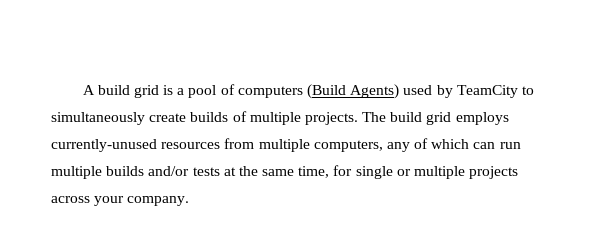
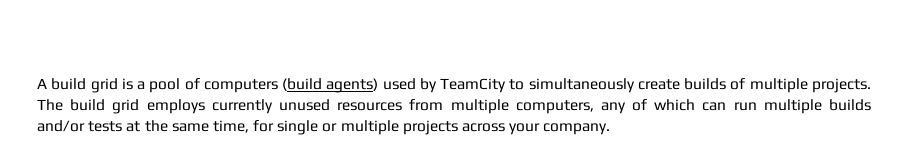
- A build grid is a pool of computers (Build Agents) used by TeamCity to simultaneously create builds of multiple projects.
+ A build grid is a pool of computers (build agents) used by TeamCity to simultaneously create builds of multiple projects.
- The build grid employs currently-unused resources from multiple computers, any of which can run multiple builds and/or tests at the same time, for single or multiple projects across your company.
+ The build grid employs currently unused resources from multiple computers, any of which can run multiple builds and/or tests at the same time, for single or multiple projects across your company.

